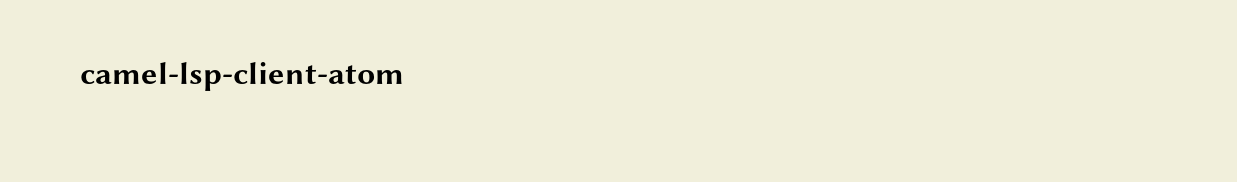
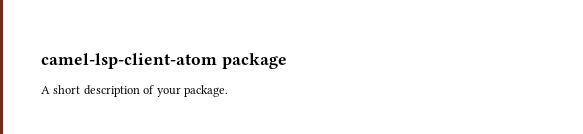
- camel-lsp-client-atom
+ camel-lsp-client-atom package
+ A short description of your package.

